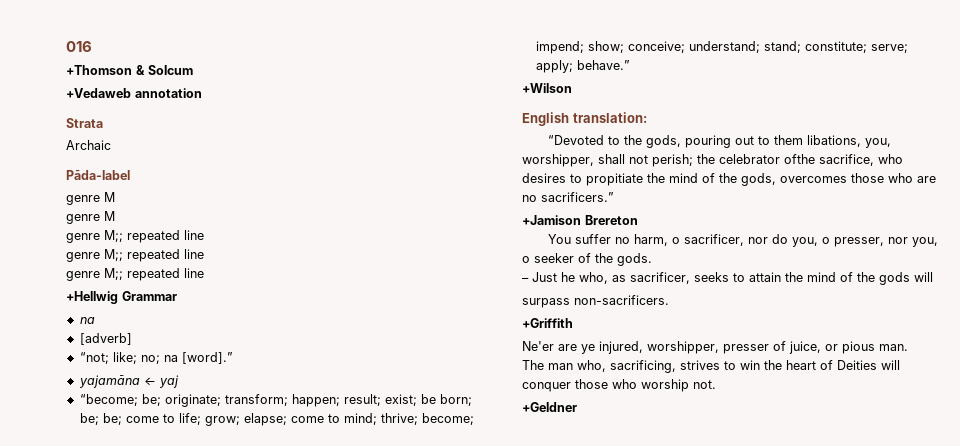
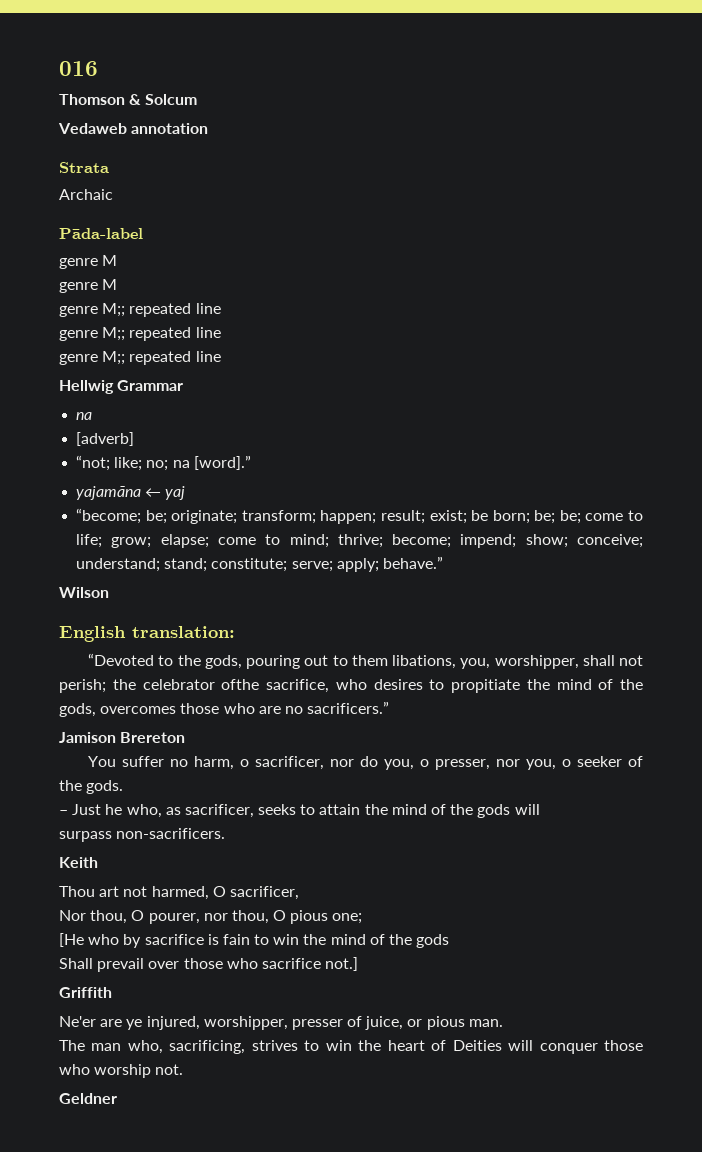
- +Thomson & Solcum
+ Thomson & Solcum
- +Vedaweb annotation
+ Vedaweb annotation
- +Hellwig Grammar
+ Hellwig Grammar
- +Wilson
+ Wilson
- +Jamison Brereton
+ Jamison Brereton
- +Griffith
+ Keith
+ Thou art not harmed, O sacrificer,
+ Nor thou, O pourer, nor thou, O pious one;
+ [He who by sacrifice is fain to win the mind of the gods
+ Shall prevail over those who sacrifice not.]
+ Griffith
- +Geldner
+ Geldner

